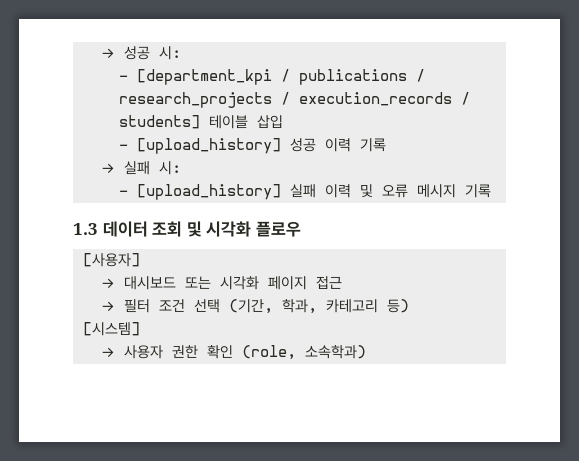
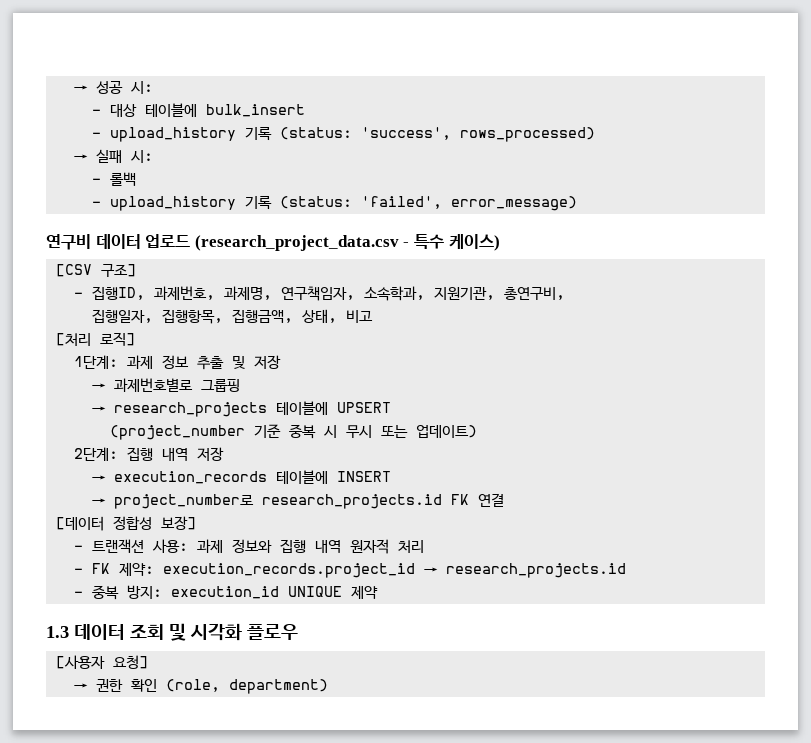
- - [department_kpi / publications / research_projects / execution_records / students] 테이블 삽입
- - [upload_history] 성공 이력 기록
+ - 대상 테이블에 bulk_insert
+ - upload_history 기록 (status: 'success', rows_processed)
  → 실패 시:
- - [upload_history] 실패 이력 및 오류 메시지 기록
+ - 롤백
+ - upload_history 기록 (status: 'failed', error_message)
+ 연구비 데이터 업로드 (research_project_data.csv - 특수 케이스)
+ [CSV 구조]
+ - 집행ID, 과제번호, 과제명, 연구책임자, 소속학과, 지원기관, 총연구비,
+ 집행일자, 집행항목, 집행금액, 상태, 비고
+ [처리 로직]
+ 1단계: 과제 정보 추출 및 저장
+ → 과제번호별로 그룹핑
+ → research_projects 테이블에 UPSERT
+ (project_number 기준 중복 시 무시 또는 업데이트)
+ 2단계: 집행 내역 저장
+ → execution_records 테이블에 INSERT
+ → project_number로 research_projects.id FK 연결
+ [데이터 정합성 보장]
+ - 트랜잭션 사용: 과제 정보와 집행 내역 원자적 처리
+ - FK 제약: execution_records.project_id → research_projects.id
+ - 중복 방지: execution_id UNIQUE 제약
- [사용자]
- → 대시보드 또는 시각화 페이지 접근
- → 필터 조건 선택 (기간, 학과, 카테고리 등)
- [시스템]
- → 사용자 권한 확인 (role, 소속학과)
+ [사용자 요청]
+ → 권한 확인 (role, department)

